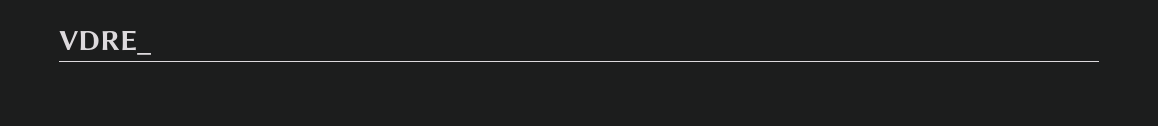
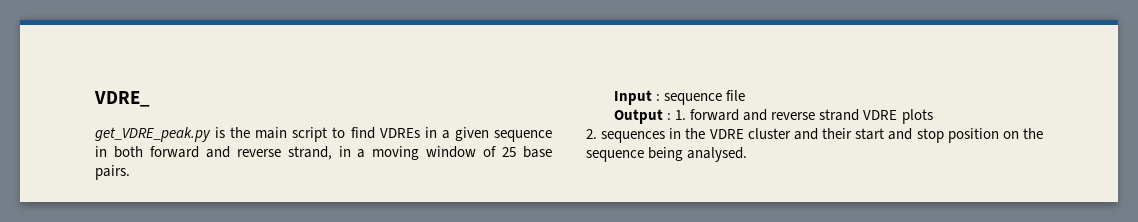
+ get_VDRE_peak.py is the main script to find VDREs in a given sequence in both forward and reverse strand, in a moving window of 25 base pairs.
+ Input : sequence file
+ Output : 1. forward and reverse strand VDRE plots
+ 2. sequences in the VDRE cluster and their start and stop position on the sequence being analysed.

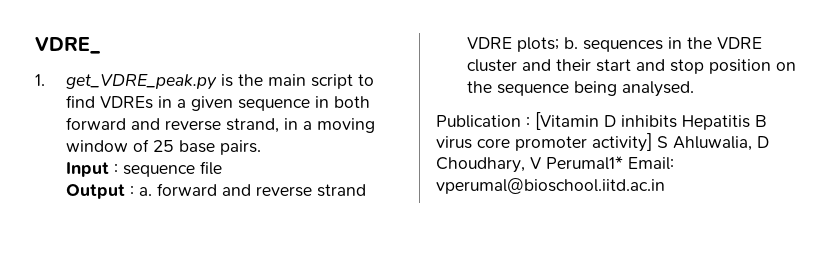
- get_VDRE_peak.py is the main script to find VDREs in a given sequence in both forward and reverse strand, in a moving window of 25 base pairs.
+ 1. get_VDRE_peak.py is the main script to find VDREs in a given sequence in both forward and reverse strand, in a moving window of 25 base pairs.
- Output : 1. forward and reverse strand VDRE plots
- 2. sequences in the VDRE cluster and their start and stop position on the sequence being analysed.
+ Output : a. forward and reverse strand VDRE plots; b. sequences in the VDRE cluster and their start and stop position on the sequence being analysed.
+ Publication : [Vitamin D inhibits Hepatitis B virus core promoter activity] S Ahluwalia, D Choudhary, V Perumal1* Email: vperumal@bioschool.iitd.ac.in

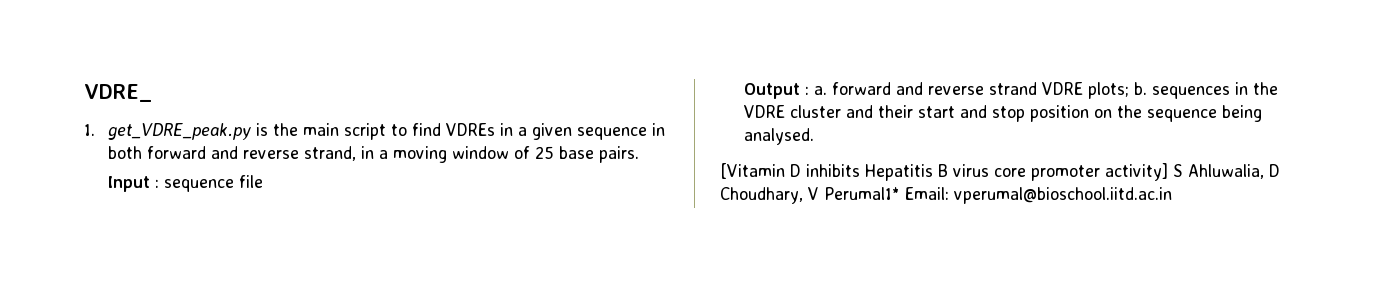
- Publication : [Vitamin D inhibits Hepatitis B virus core promoter activity] S Ahluwalia, D Choudhary, V Perumal1* Email: vperumal@bioschool.iitd.ac.in
+ [Vitamin D inhibits Hepatitis B virus core promoter activity] S Ahluwalia, D Choudhary, V Perumal1* Email: vperumal@bioschool.iitd.ac.in

